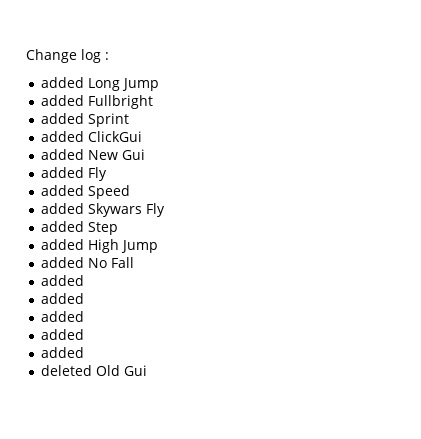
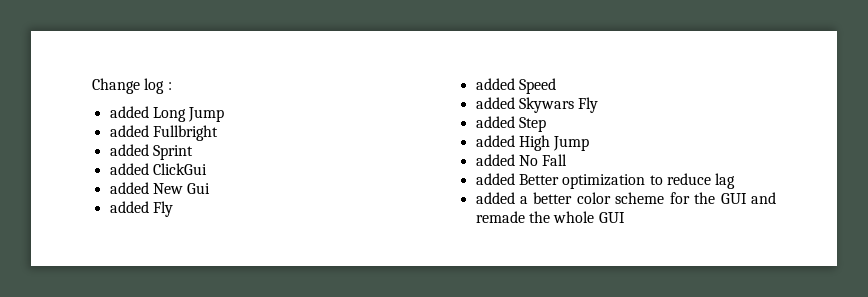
  added No Fall
- added
- added
- added
- added
- added
- deleted Old Gui
+ added Better optimization to reduce lag
+ added a better color scheme for the GUI and remade the whole GUI

